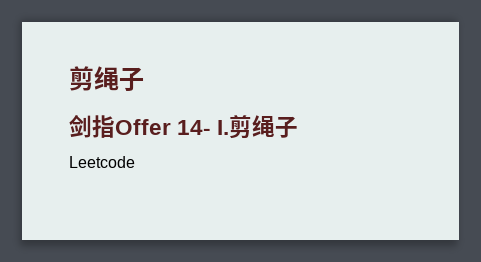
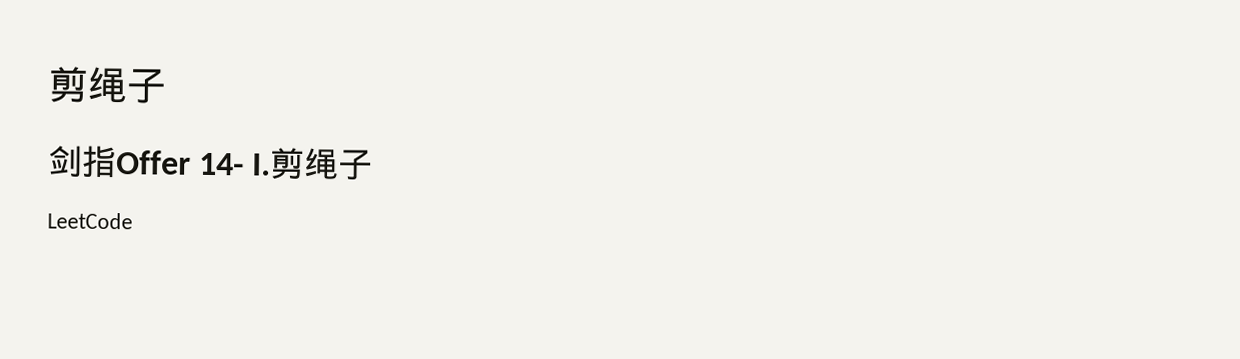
- Leetcode
+ LeetCode

